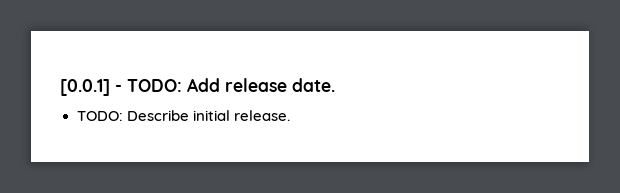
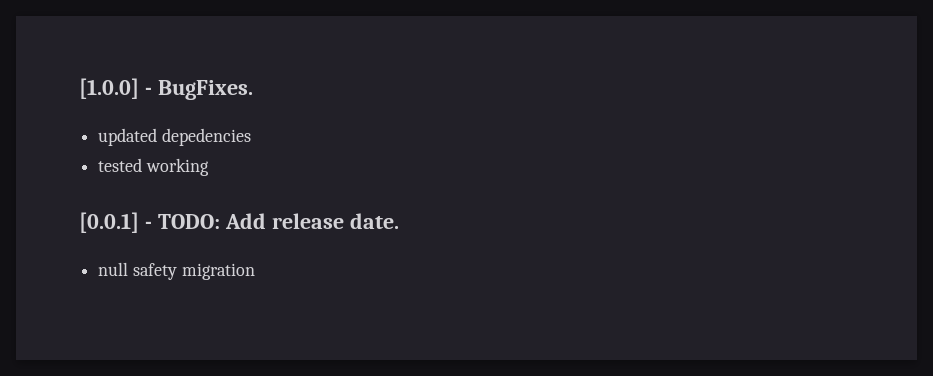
+ [1.0.0] - BugFixes.
+ updated depedencies
+ tested working
- TODO: Describe initial release.
+ null safety migration

